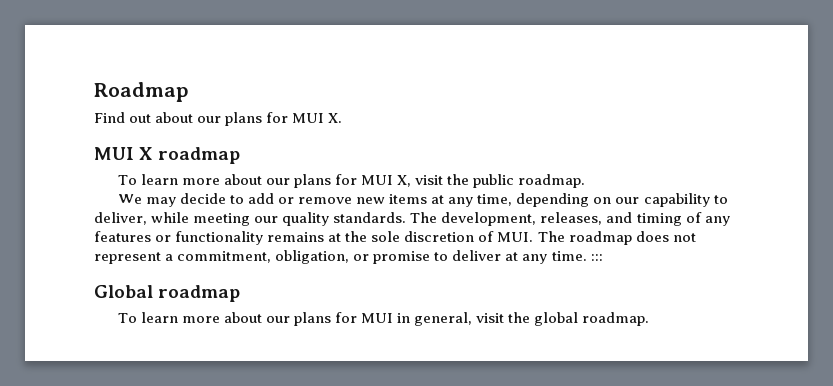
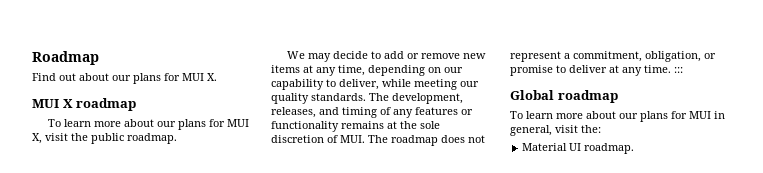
- To learn more about our plans for MUI in general, visit the global roadmap.
+ To learn more about our plans for MUI in general, visit the:
+ Material UI roadmap.

